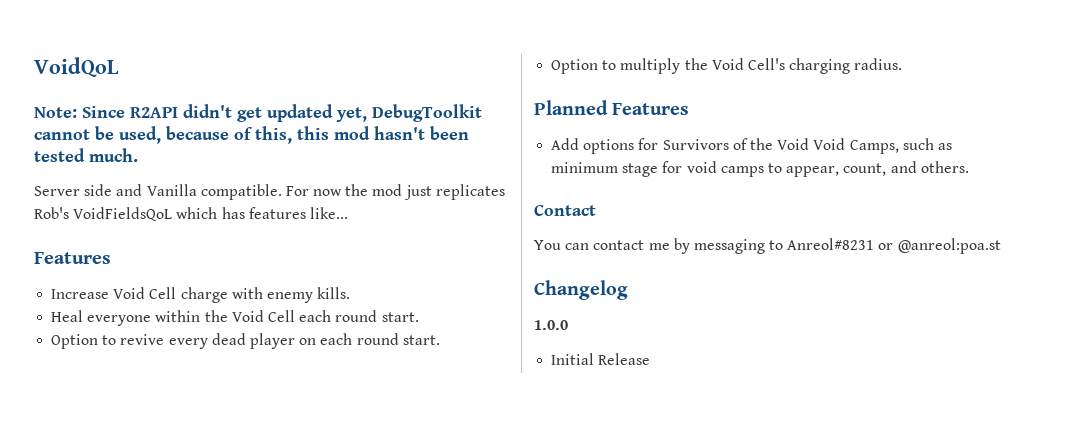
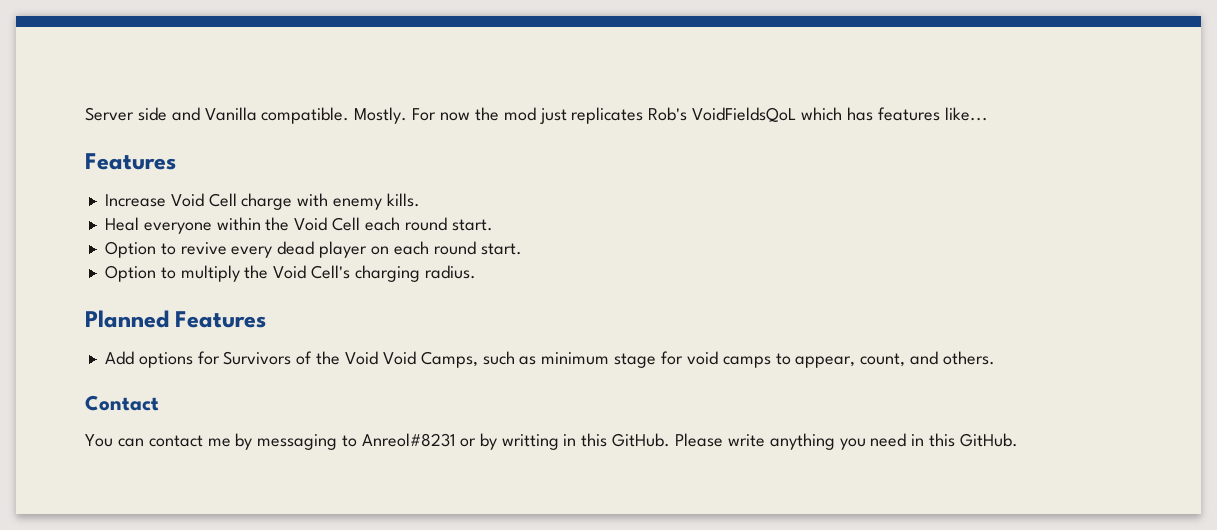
- VoidQoL
- Note: Since R2API didn't get updated yet, DebugToolkit cannot be used, because of this, this mod hasn't been tested much.
+ Mostly.
- You can contact me by messaging to Anreol#8231 or @anreol:poa.st
- Changelog
- 1.0.0
- Initial Release
+ You can contact me by messaging to Anreol#8231 or by writting in this GitHub. Please write anything you need in this GitHub.

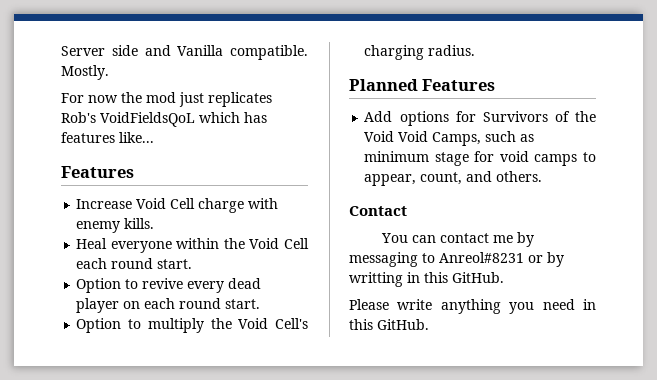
- Mostly. For now the mod just replicates Rob's VoidFieldsQoL which has features like...
+ Mostly.
+ For now the mod just replicates Rob's VoidFieldsQoL which has features like...
- You can contact me by messaging to Anreol#8231 or by writting in this GitHub. Please write anything you need in this GitHub.
+ You can contact me by messaging to Anreol#8231 or by writting in this GitHub.
+ Please write anything you need in this GitHub.

